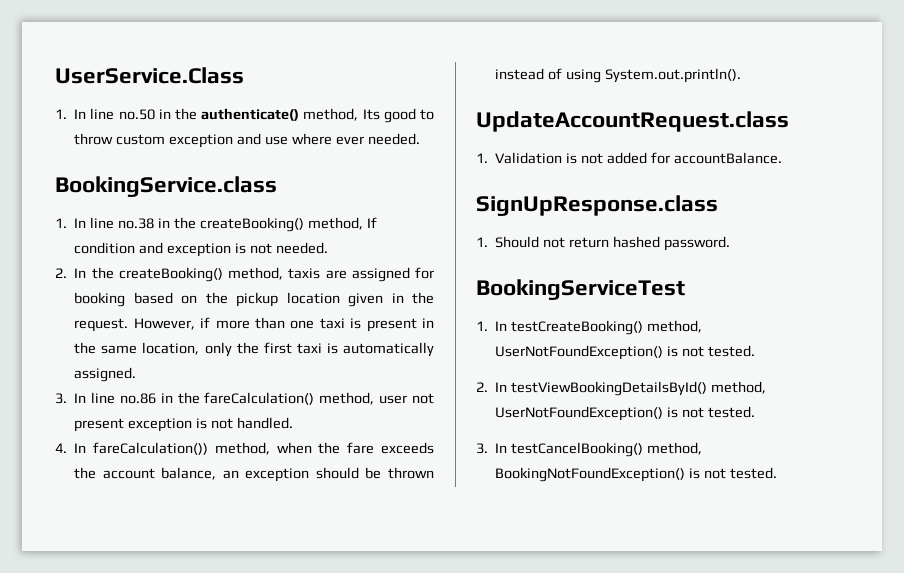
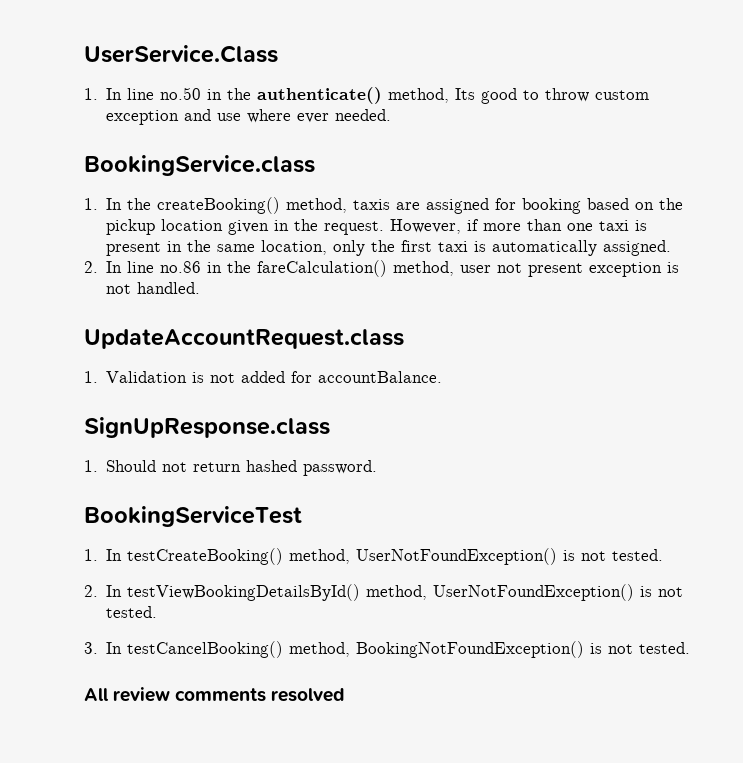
- 1. In line no.38 in the createBooking() method, If condition and exception is not needed.
- 2. In the createBooking() method, taxis are assigned for booking based on the pickup location given in the request.
+ 1. In the createBooking() method, taxis are assigned for booking based on the pickup location given in the request.
- 3. In line no.86 in the fareCalculation() method, user not present exception is not handled.
+ 2. In line no.86 in the fareCalculation() method, user not present exception is not handled.
- 4. In fareCalculation()) method, when the fare exceeds the account balance, an exception should be thrown instead of using System.out.println().
+ All review comments resolved

